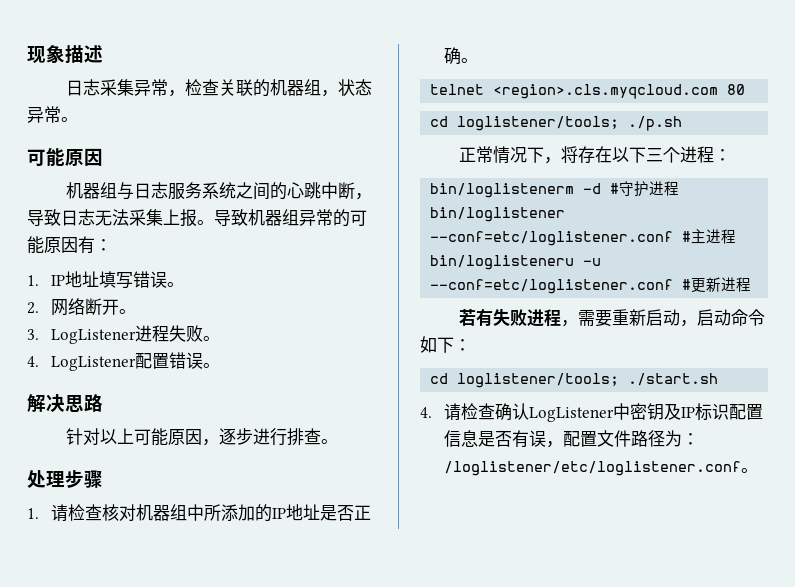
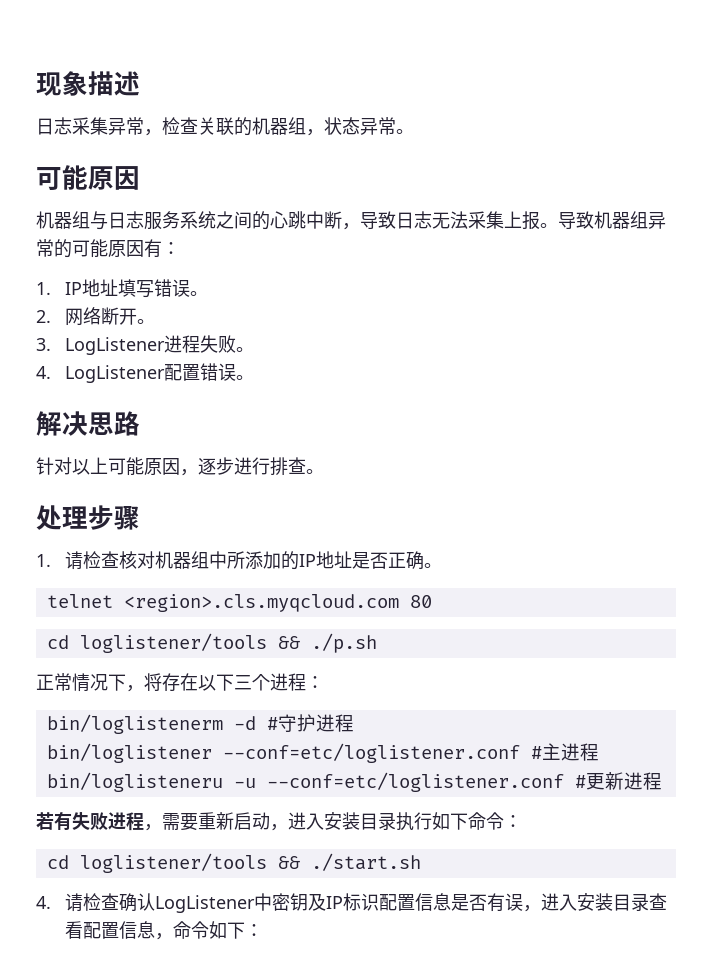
- cd loglistener/tools; ./p.sh
+ cd loglistener/tools && ./p.sh
- 若有失败进程，需要重新启动，启动命令如下：
+ 若有失败进程，需要重新启动，进入安装目录执行如下命令：
- cd loglistener/tools; ./start.sh
+ cd loglistener/tools && ./start.sh
- 4.请检查确认LogListener中密钥及IP标识配置信息是否有误，配置文件路径为：/loglistener/etc/loglistener.conf。
+ 4.请检查确认LogListener中密钥及IP标识配置信息是否有误，进入安装目录查看配置信息，命令如下：

